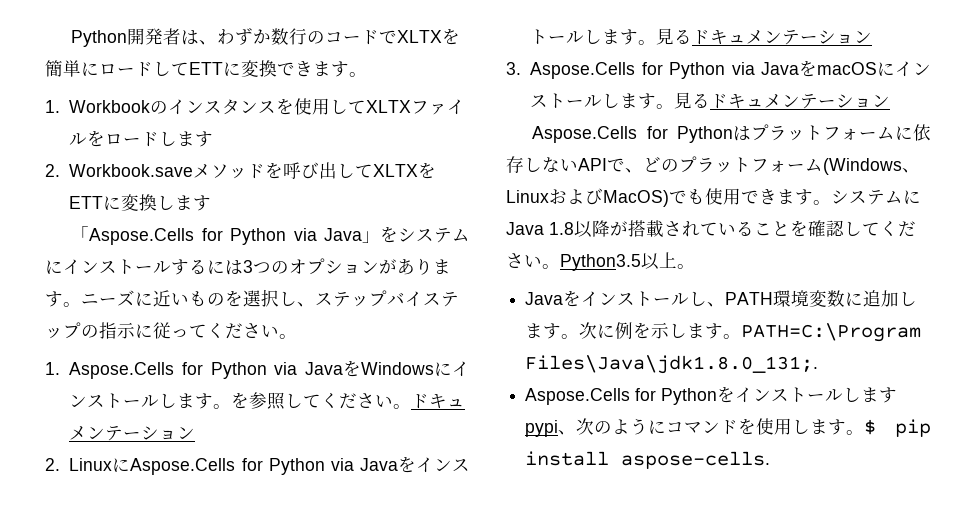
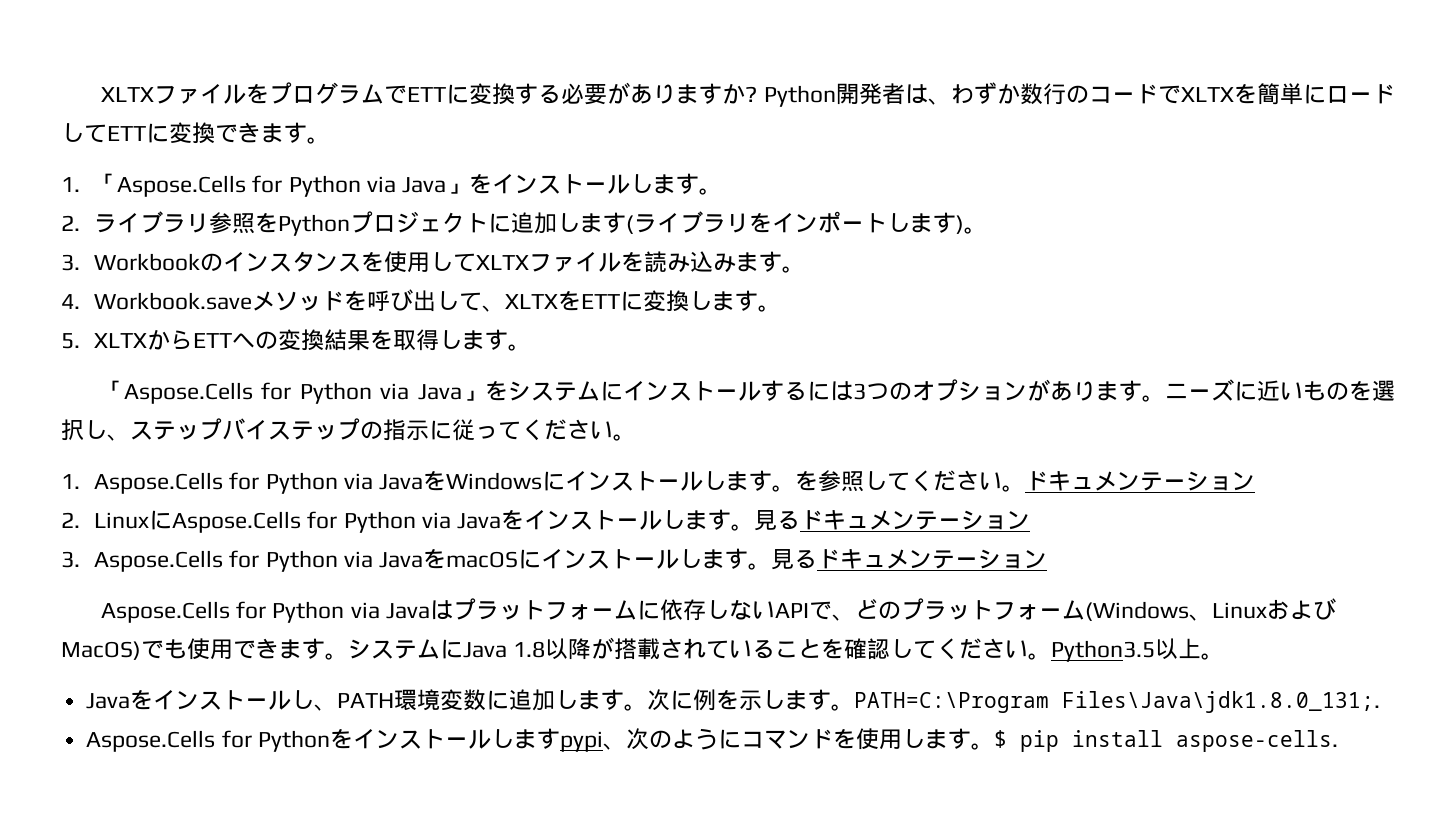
+ XLTXファイルをプログラムでETTに変換する必要がありますか?
- 1. Workbookのインスタンスを使用してXLTXファイルをロードします
- 2. Workbook.saveメソッドを呼び出してXLTXをETTに変換します
+ 1.「Aspose.Cells for Python via Java」をインストールします。
+ 2.ライブラリ参照をPythonプロジェクトに追加します(ライブラリをインポートします)。
+ 3. Workbookのインスタンスを使用してXLTXファイルを読み込みます。
+ 4. Workbook.saveメソッドを呼び出して、XLTXをETTに変換します。
+ 5. XLTXからETTへの変換結果を取得します。
- Aspose.Cells for Pythonはプラットフォームに依存しないAPIで、どのプラットフォーム(Windows、LinuxおよびMacOS)でも使用できます。
+ Aspose.Cells for Python via Javaはプラットフォームに依存しないAPIで、どのプラットフォーム(Windows、LinuxおよびMacOS)でも使用できます。

